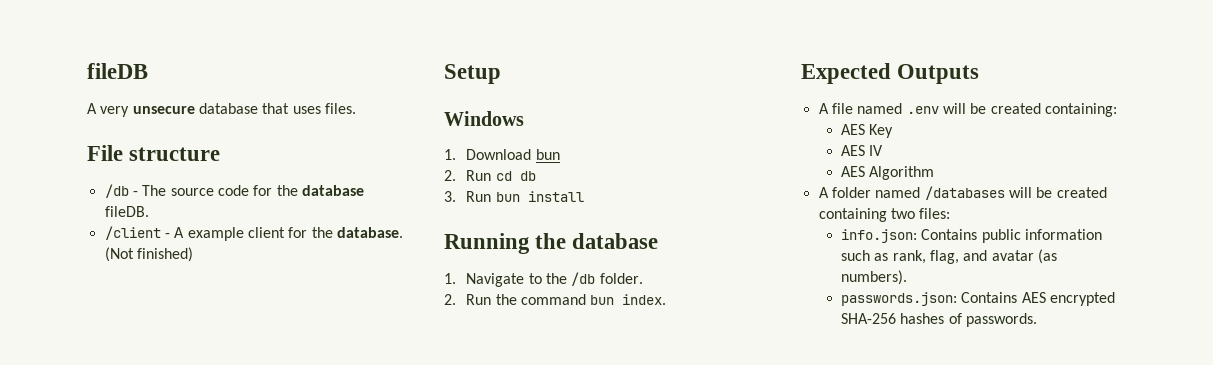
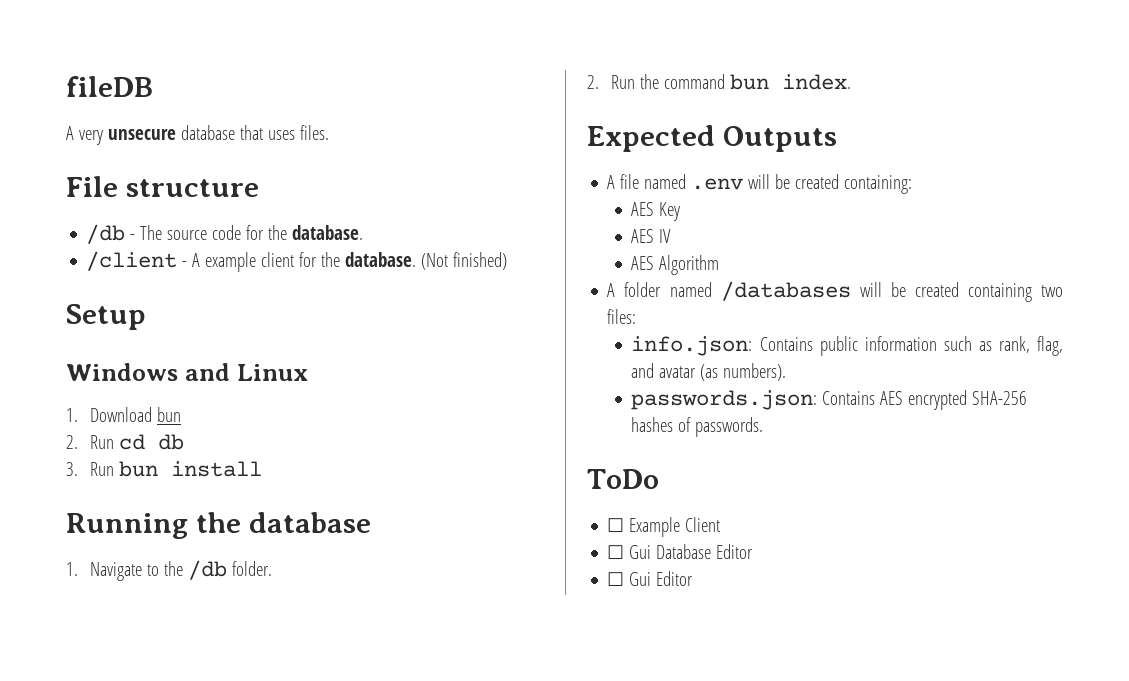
- /db - The source code for the database fileDB.
+ /db - The source code for the database.
- Windows
+ Windows and Linux
+ ToDo
+ ☐ Example Client
+ ☐ Gui Database Editor
+ ☐ Gui Editor

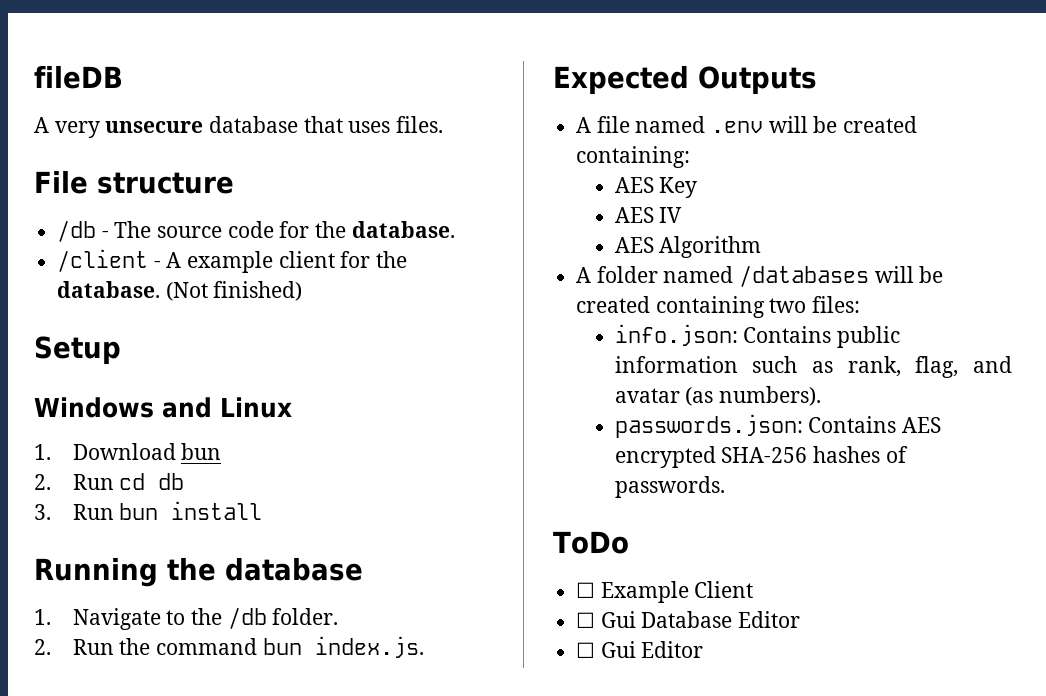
- 2. Run the command bun index.
+ 2. Run the command bun index.js.

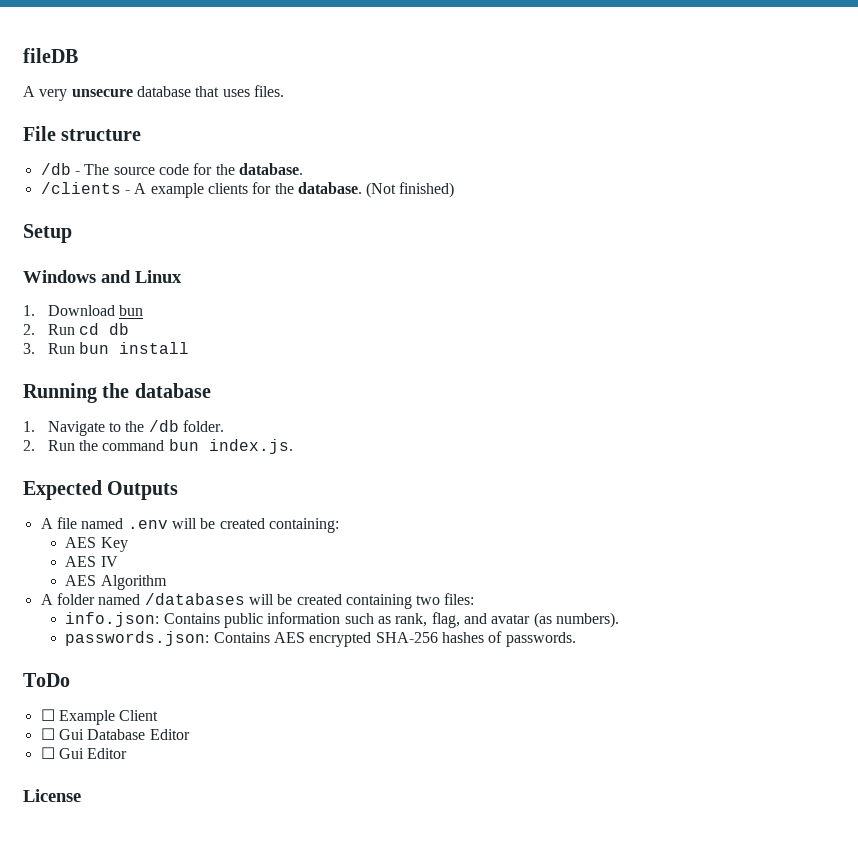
- /client - A example client for the database.
+ /clients - A example clients for the database.
+ License

